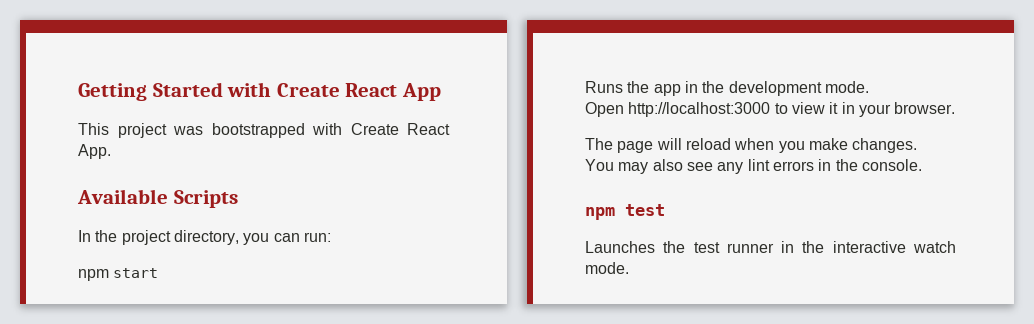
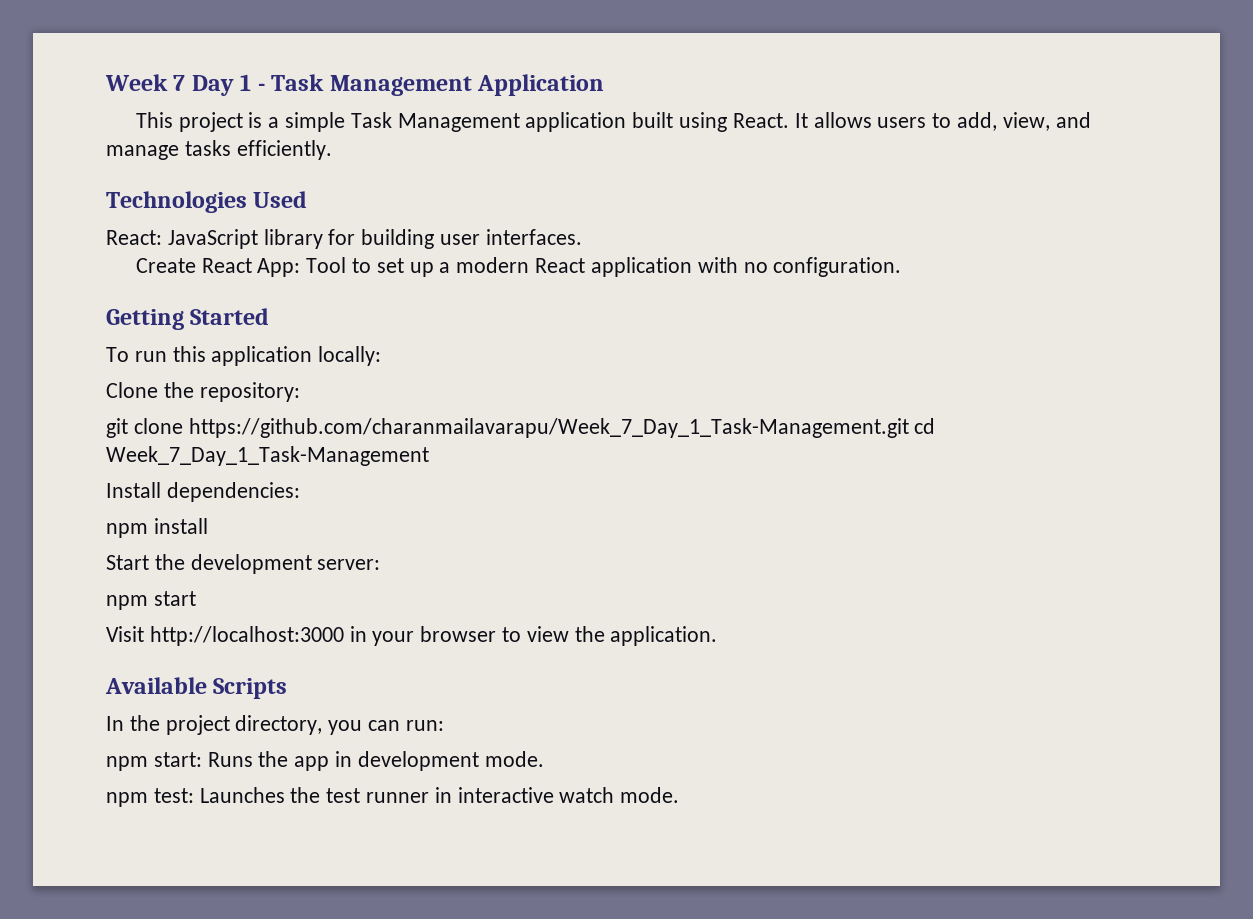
- Getting Started with Create React App
- This project was bootstrapped with Create React App.
+ Week 7 Day 1 - Task Management Application
+ This project is a simple Task Management application built using React. It allows users to add, view, and manage tasks efficiently.
+ Technologies Used
+ React: JavaScript library for building user interfaces.
+ Create React App: Tool to set up a modern React application with no configuration.
+ Getting Started
+ To run this application locally:
+ Clone the repository:
+ git clone https://github.com/charanmailavarapu/Week_7_Day_1_Task-Management.git cd Week_7_Day_1_Task-Management
+ Install dependencies:
+ npm install
+ Start the development server:
+ npm start
+ Visit http://localhost:3000 in your browser to view the application.
- npm start
- Runs the app in the development mode.
+ npm start: Runs the app in development mode.
- Open http://localhost:3000 to view it in your browser.
- The page will reload when you make changes.
- You may also see any lint errors in the console.
- npm test
- Launches the test runner in the interactive watch mode.
+ npm test: Launches the test runner in interactive watch mode.

